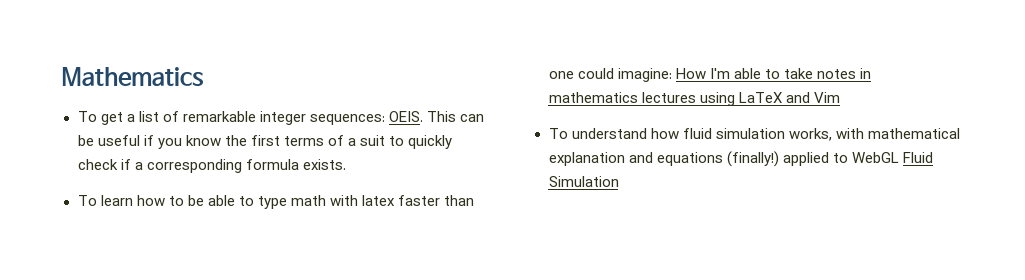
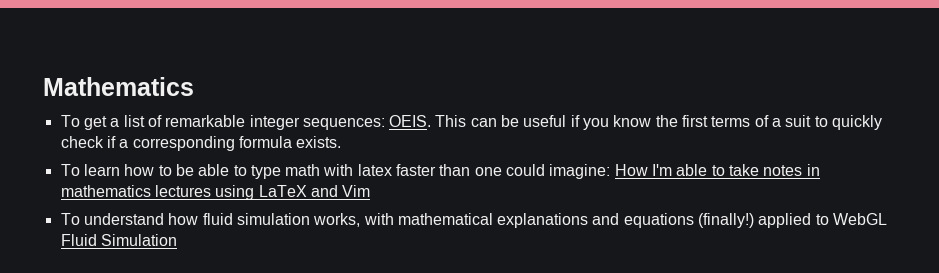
- To understand how fluid simulation works, with mathematical explanation and equations (finally!) applied to WebGL Fluid Simulation
+ To understand how fluid simulation works, with mathematical explanations and equations (finally!) applied to WebGL Fluid Simulation

